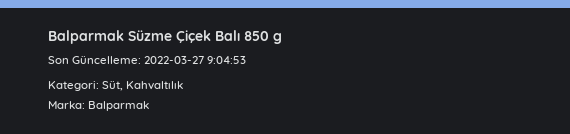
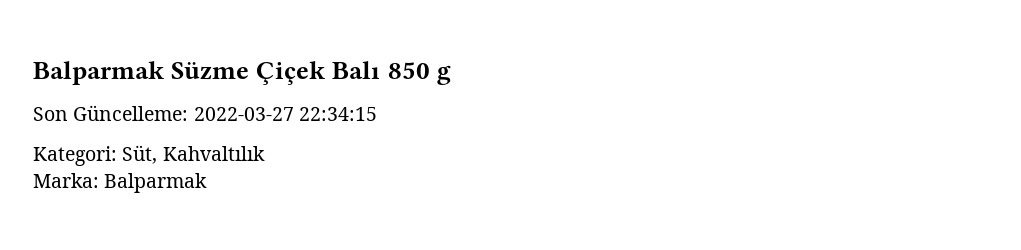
- Son Güncelleme: 2022-03-27 9:04:53
+ Son Güncelleme: 2022-03-27 22:34:15

